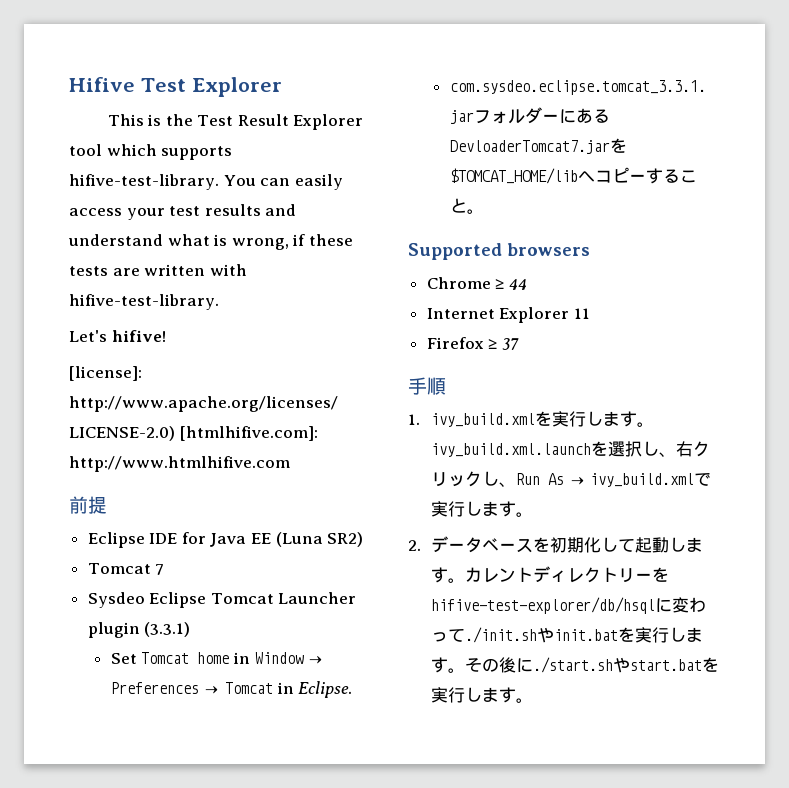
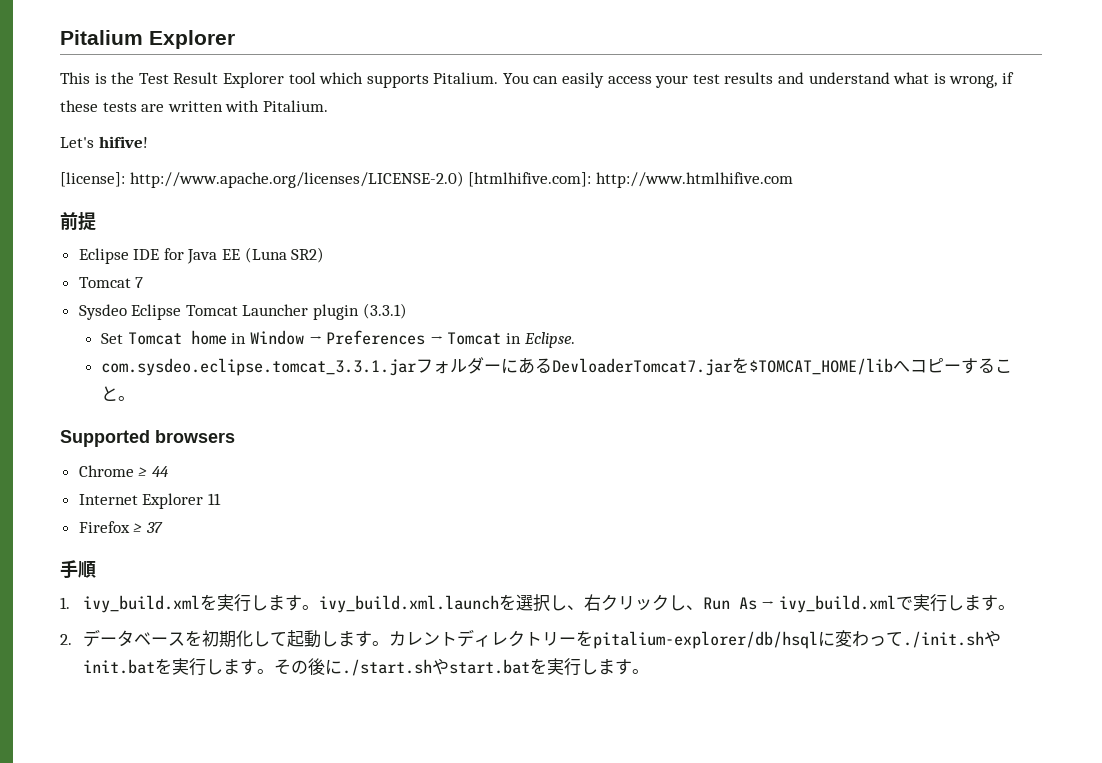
- Hifive Test Explorer
+ Pitalium Explorer
- This is the Test Result Explorer tool which supports hifive-test-library.
+ This is the Test Result Explorer tool which supports Pitalium.
- You can easily access your test results and understand what is wrong, if these tests are written with hifive-test-library.
+ You can easily access your test results and understand what is wrong, if these tests are written with Pitalium.
- カレントディレクトリーをhifive-test-explorer/db/hsqlに変わって./init.shやinit.batを実行します。
+ カレントディレクトリーをpitalium-explorer/db/hsqlに変わって./init.shやinit.batを実行します。

